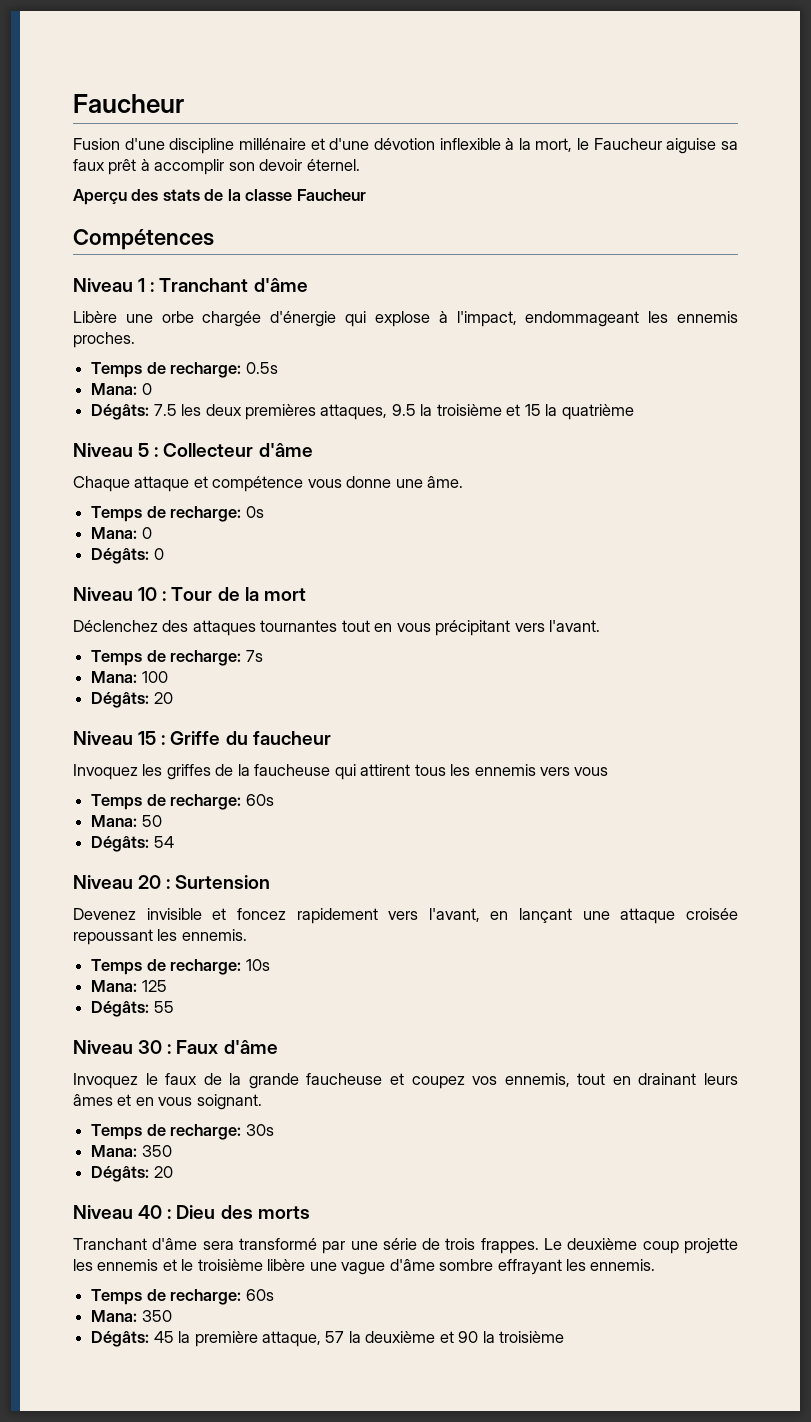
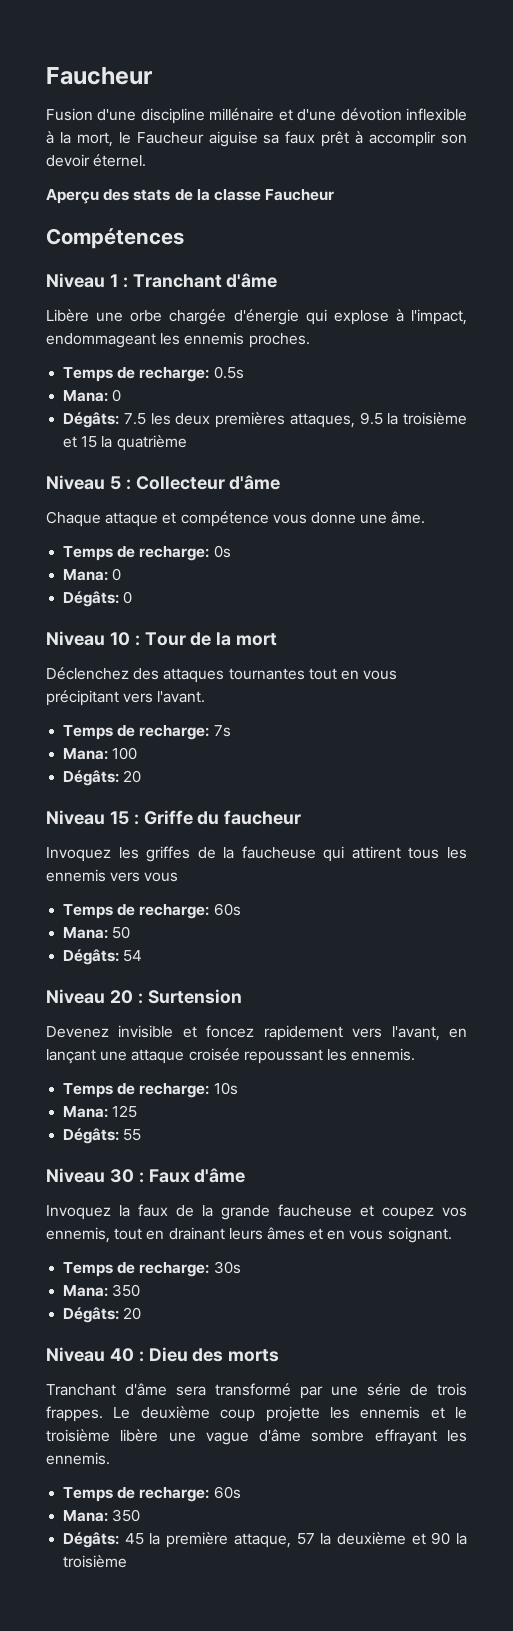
- Invoquez le faux de la grande faucheuse et coupez vos ennemis, tout en drainant leurs âmes et en vous soignant.
+ Invoquez la faux de la grande faucheuse et coupez vos ennemis, tout en drainant leurs âmes et en vous soignant.

